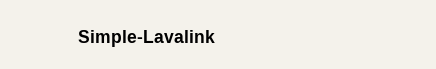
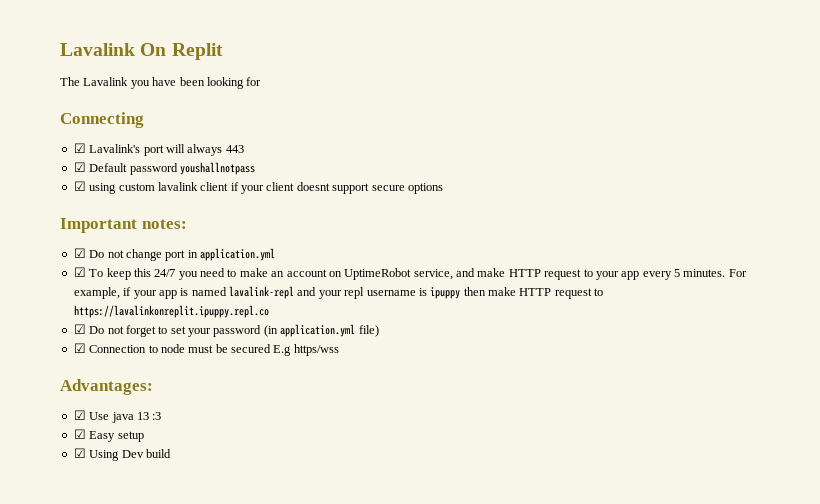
- Simple-Lavalink
+ Lavalink On Replit
+ The Lavalink you have been looking for
+ Connecting
+ ☑ Lavalink's port will always 443
+ ☑ Default password youshallnotpass
+ ☑ using custom lavalink client if your client doesnt support secure options
+ Important notes:
+ ☑ Do not change port in application.yml
+ ☑ To keep this 24/7 you need to make an account on UptimeRobot service, and make HTTP request to your app every 5 minutes. For example, if your app is named lavalink-repl and your repl username is ipuppy then make HTTP request to https://lavalinkonreplit.ipuppy.repl.co
+ ☑ Do not forget to set your password (in application.yml file)
+ ☑ Connection to node must be secured E.g https/wss
+ Advantages:
+ ☑ Use java 13 :3
+ ☑ Easy setup
+ ☑ Using Dev build

